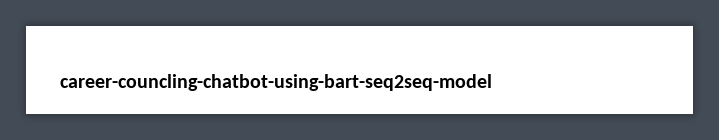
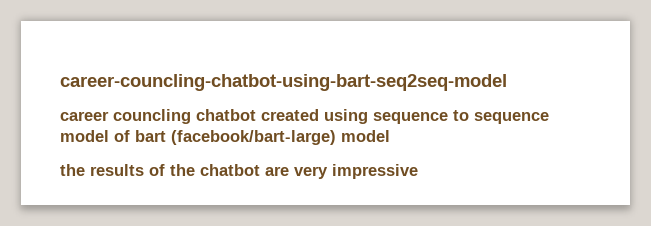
+ career councling chatbot created using sequence to sequence model of bart (facebook/bart-large) model
+ the results of the chatbot are very impressive

